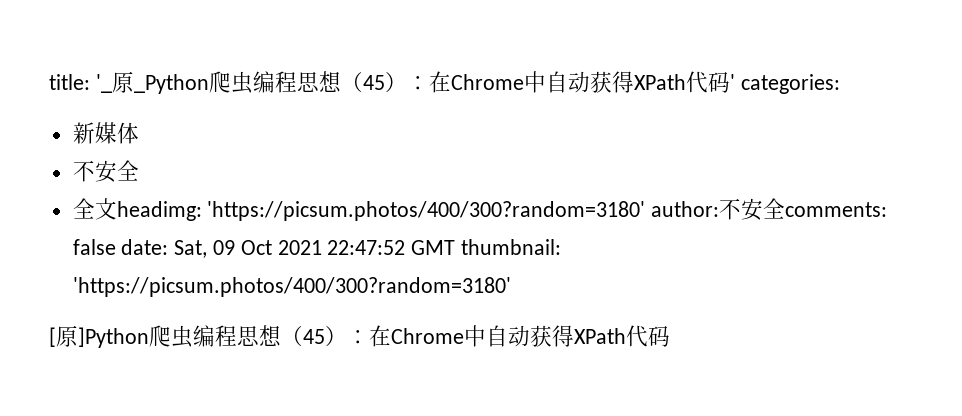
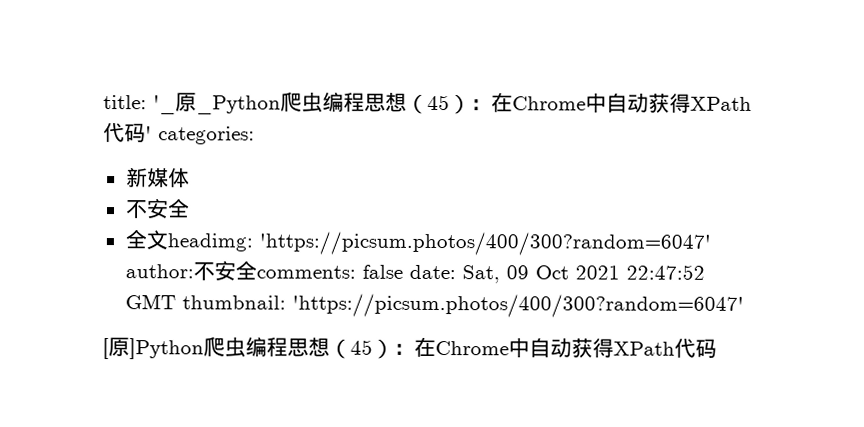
- 全文headimg: 'https://picsum.photos/400/300?random=3180' author:不安全comments: false date: Sat, 09 Oct 2021 22:47:52 GMT thumbnail: 'https://picsum.photos/400/300?random=3180'
+ 全文headimg: 'https://picsum.photos/400/300?random=6047' author:不安全comments: false date: Sat, 09 Oct 2021 22:47:52 GMT thumbnail: 'https://picsum.photos/400/300?random=6047'

